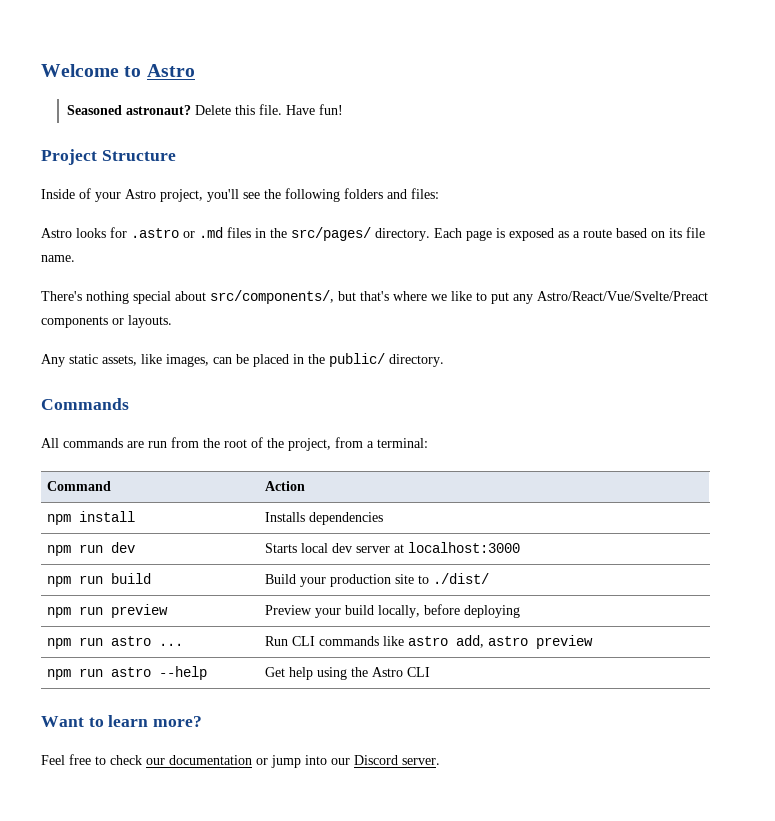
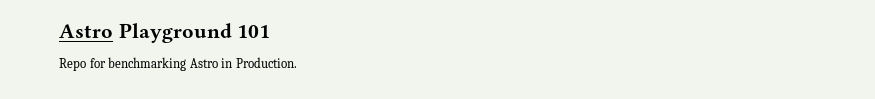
- Welcome to Astro
- Seasoned astronaut? Delete this file. Have fun!
- Project Structure
- Inside of your Astro project, you'll see the following folders and files:
- Astro looks for .astro or .md files in the src/pages/ directory. Each page is exposed as a route based on its file name.
- There's nothing special about src/components/, but that's where we like to put any Astro/React/Vue/Svelte/Preact components or layouts.
- Any static assets, like images, can be placed in the public/ directory.
- Commands
- All commands are run from the root of the project, from a terminal:
- Command | Action
- npm install | Installs dependencies
- npm run dev | Starts local dev server at localhost:3000
- npm run build | Build your production site to ./dist/
- npm run preview | Preview your build locally, before deploying
- npm run astro ... | Run CLI commands like astro add, astro preview
- npm run astro --help | Get help using the Astro CLI
- Want to learn more?
- Feel free to check our documentation or jump into our Discord server.
+ Astro Playground 101
+ Repo for benchmarking Astro in Production.

